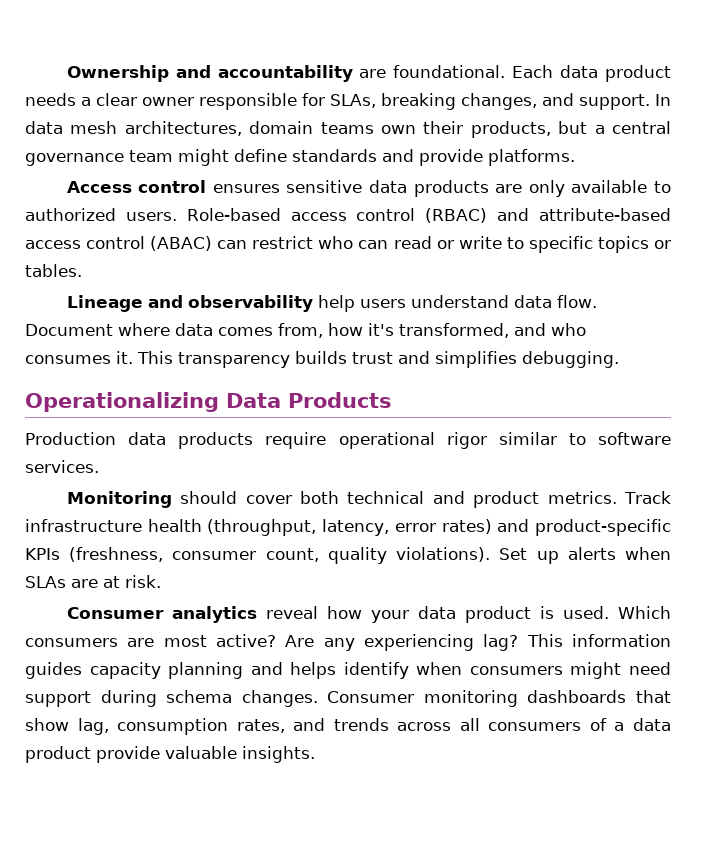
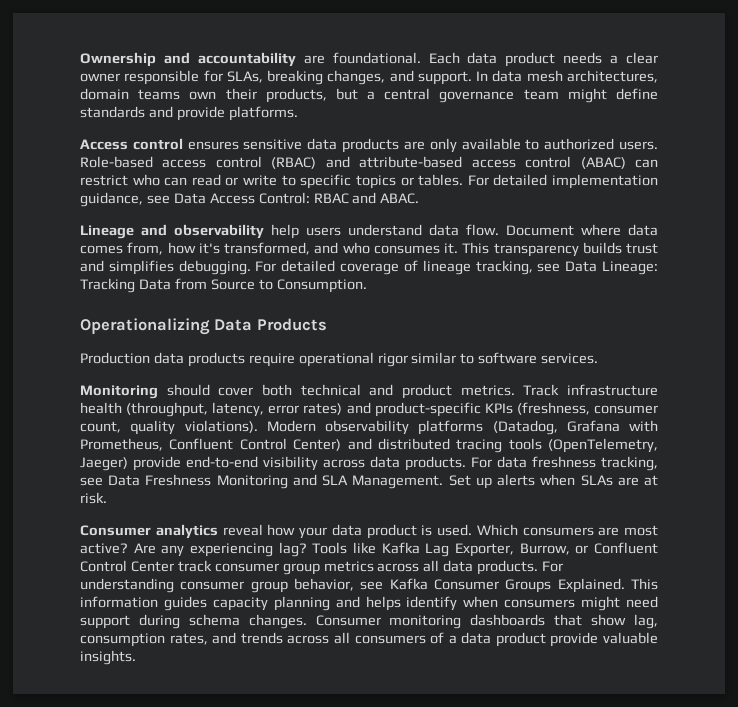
+ For detailed implementation guidance, see Data Access Control: RBAC and ABAC.
+ For detailed coverage of lineage tracking, see Data Lineage: Tracking Data from Source to Consumption.
+ Modern observability platforms (Datadog, Grafana with Prometheus, Confluent Control Center) and distributed tracing tools (OpenTelemetry, Jaeger) provide end-to-end visibility across data products. For data freshness tracking, see Data Freshness Monitoring and SLA Management.
+ Tools like Kafka Lag Exporter, Burrow, or Confluent Control Center track consumer group metrics across all data products. For understanding consumer group behavior, see Kafka Consumer Groups Explained.

